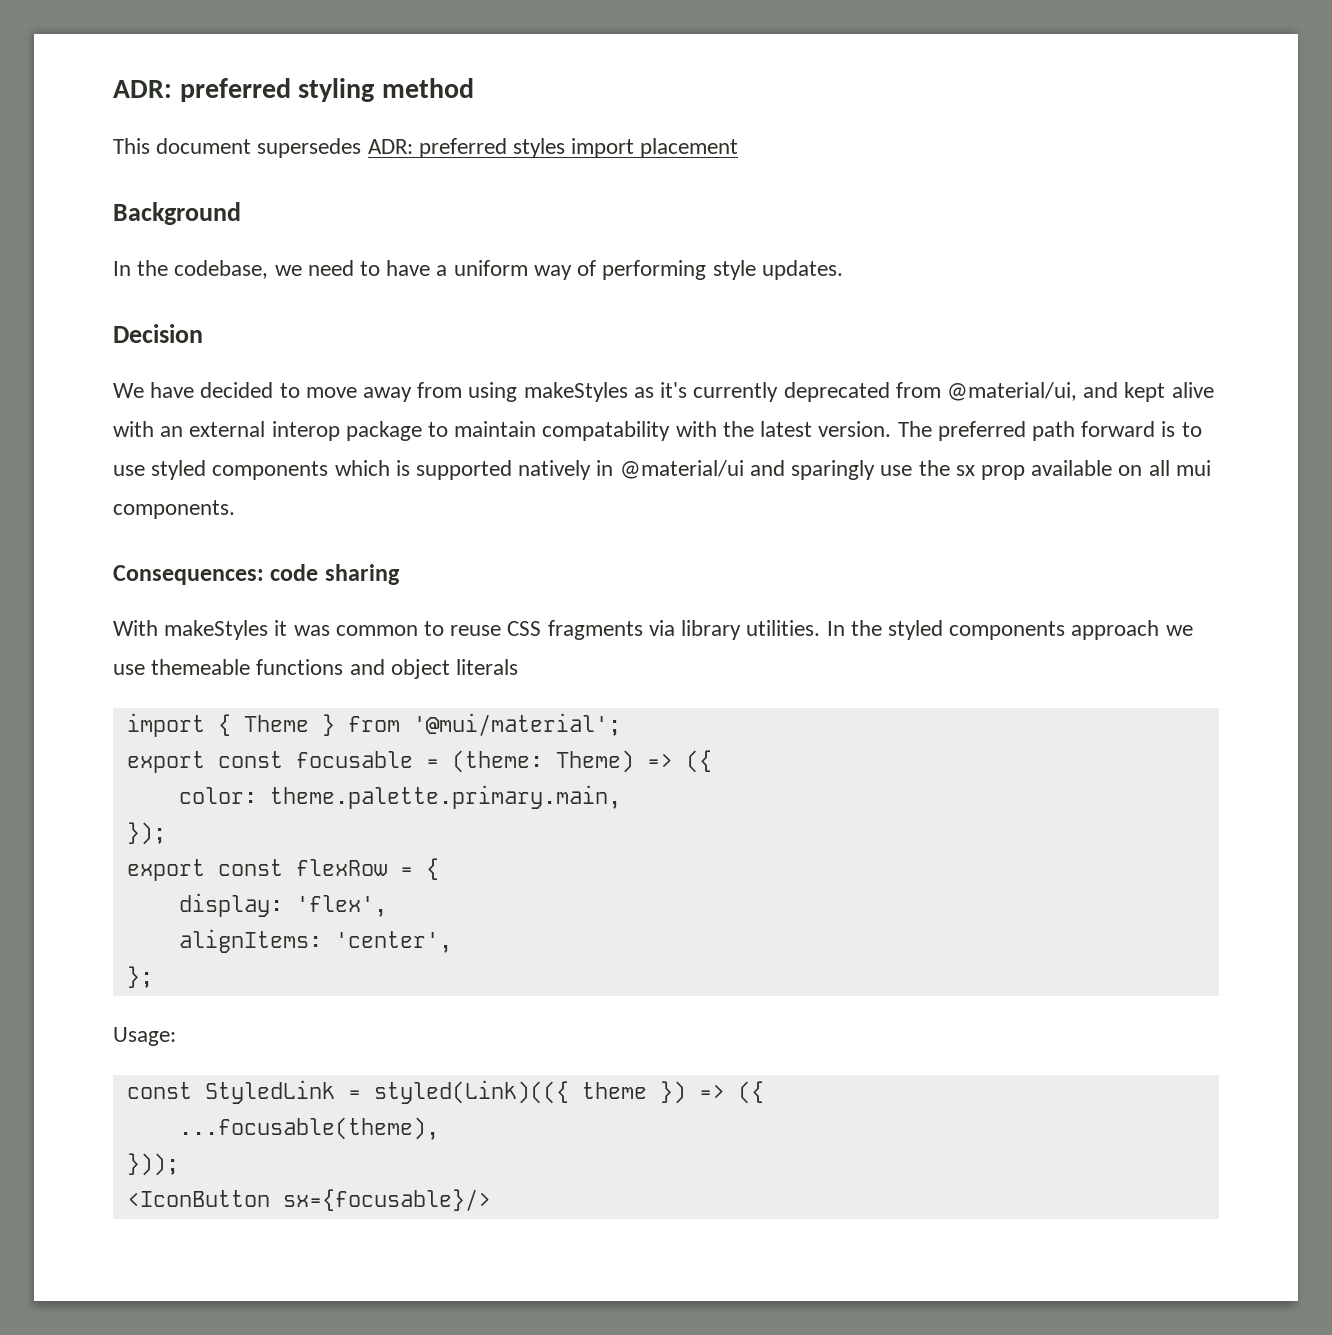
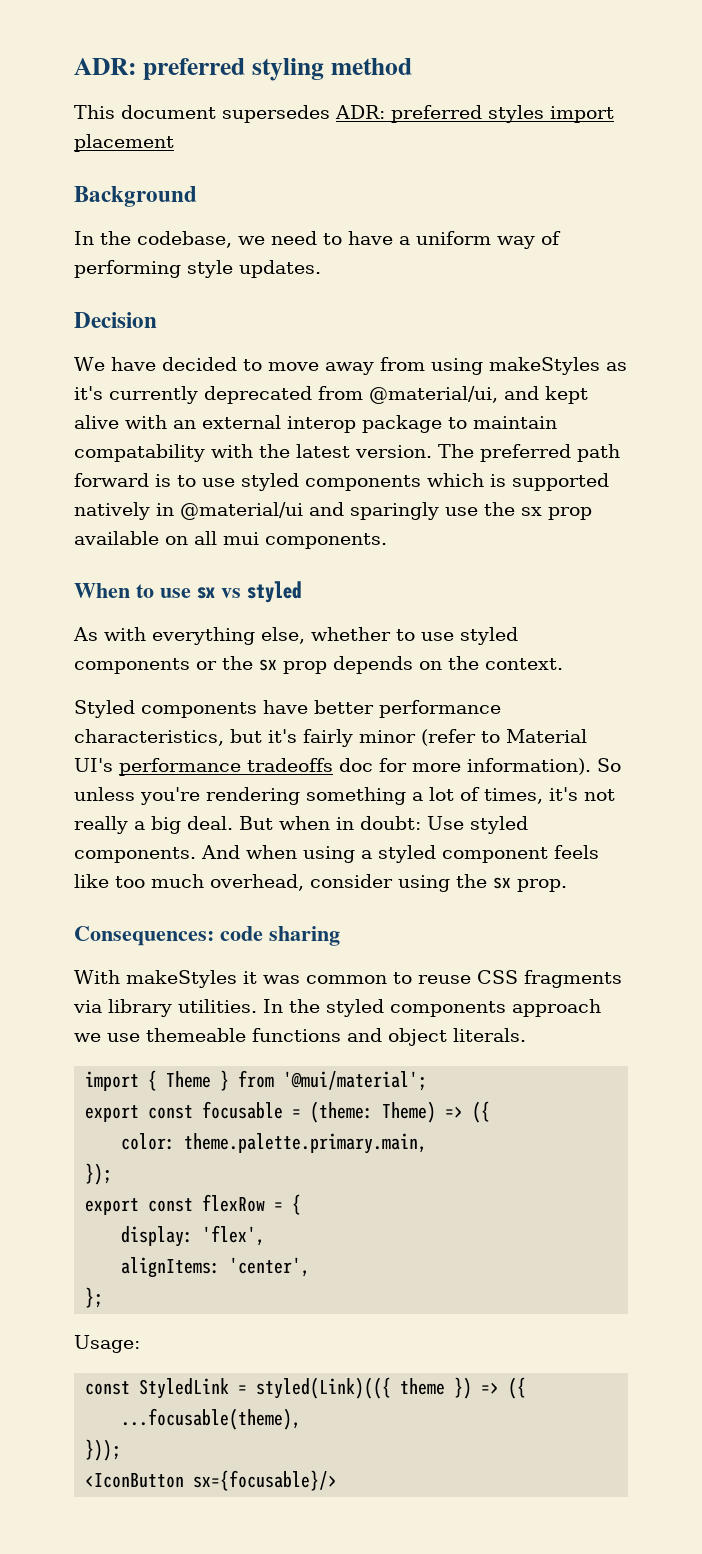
+ When to use sx vs styled
+ As with everything else, whether to use styled components or the sx prop depends on the context.
+ Styled components have better performance characteristics, but it's fairly minor (refer to Material UI's performance tradeoffs doc for more information). So unless you're rendering something a lot of times, it's not really a big deal. But when in doubt: Use styled components. And when using a styled component feels like too much overhead, consider using the sx prop.
- In the styled components approach we use themeable functions and object literals
+ In the styled components approach we use themeable functions and object literals.

